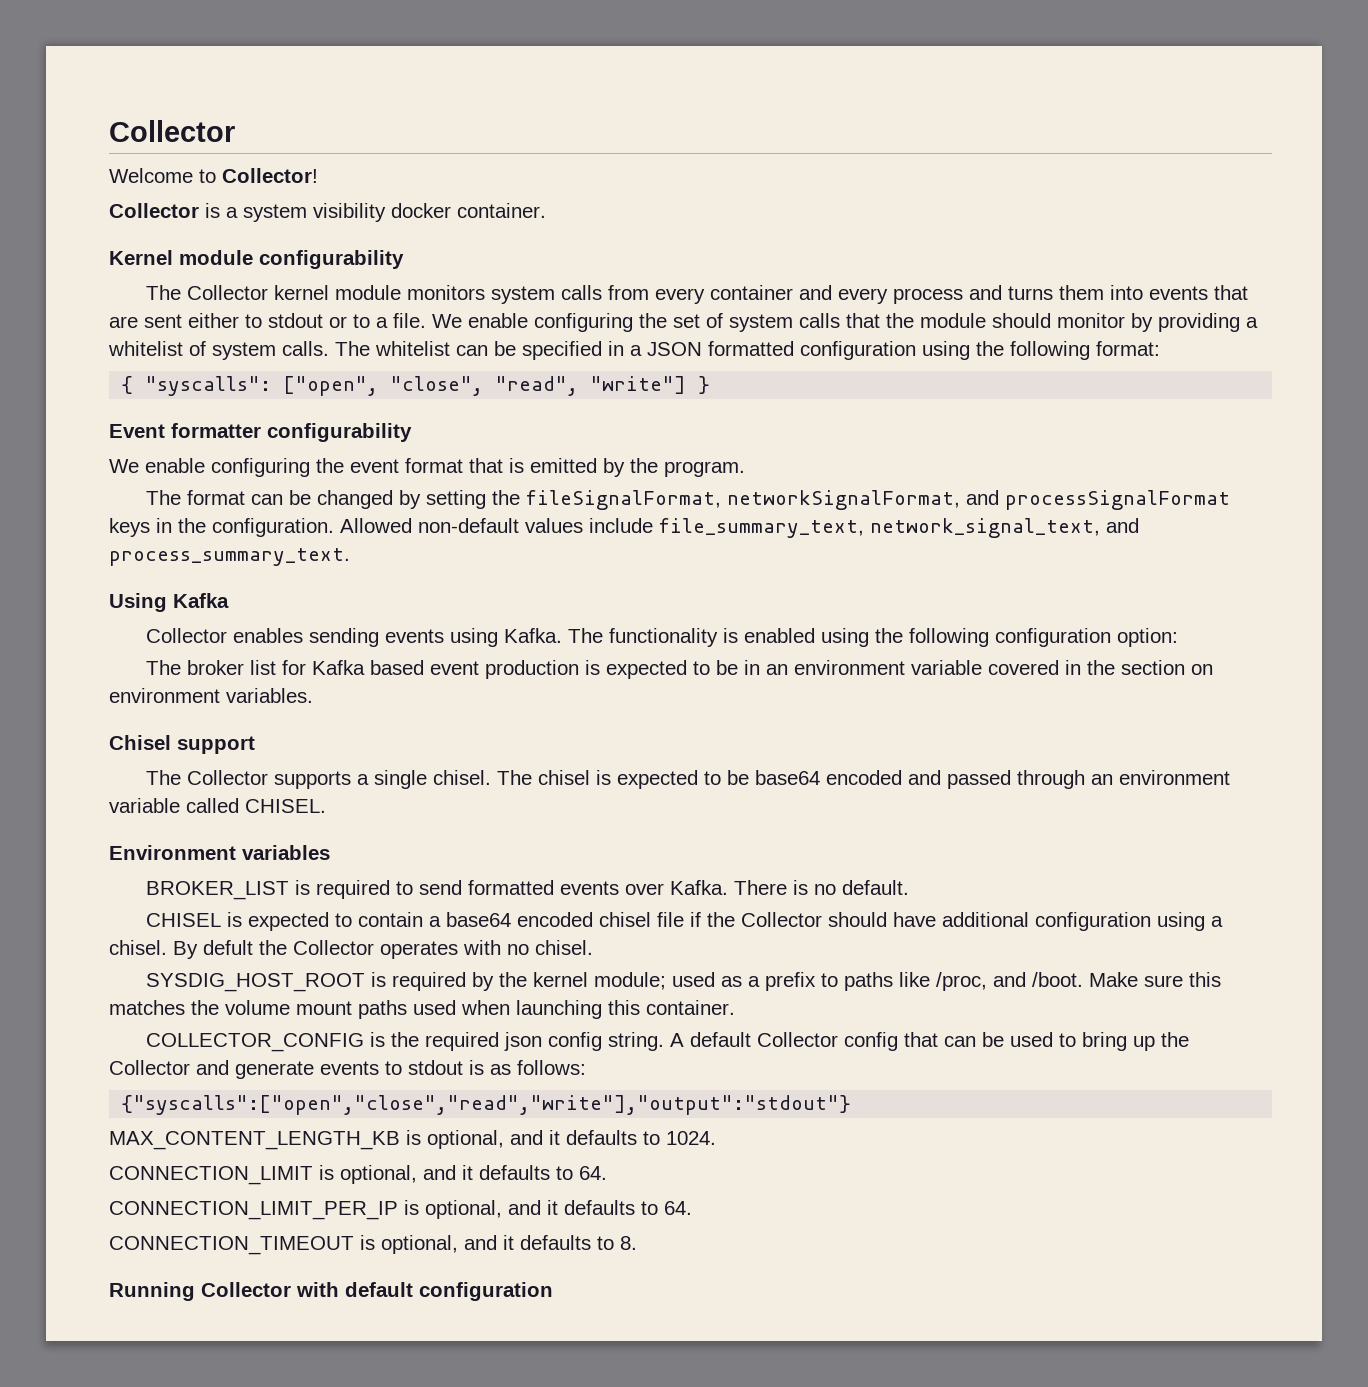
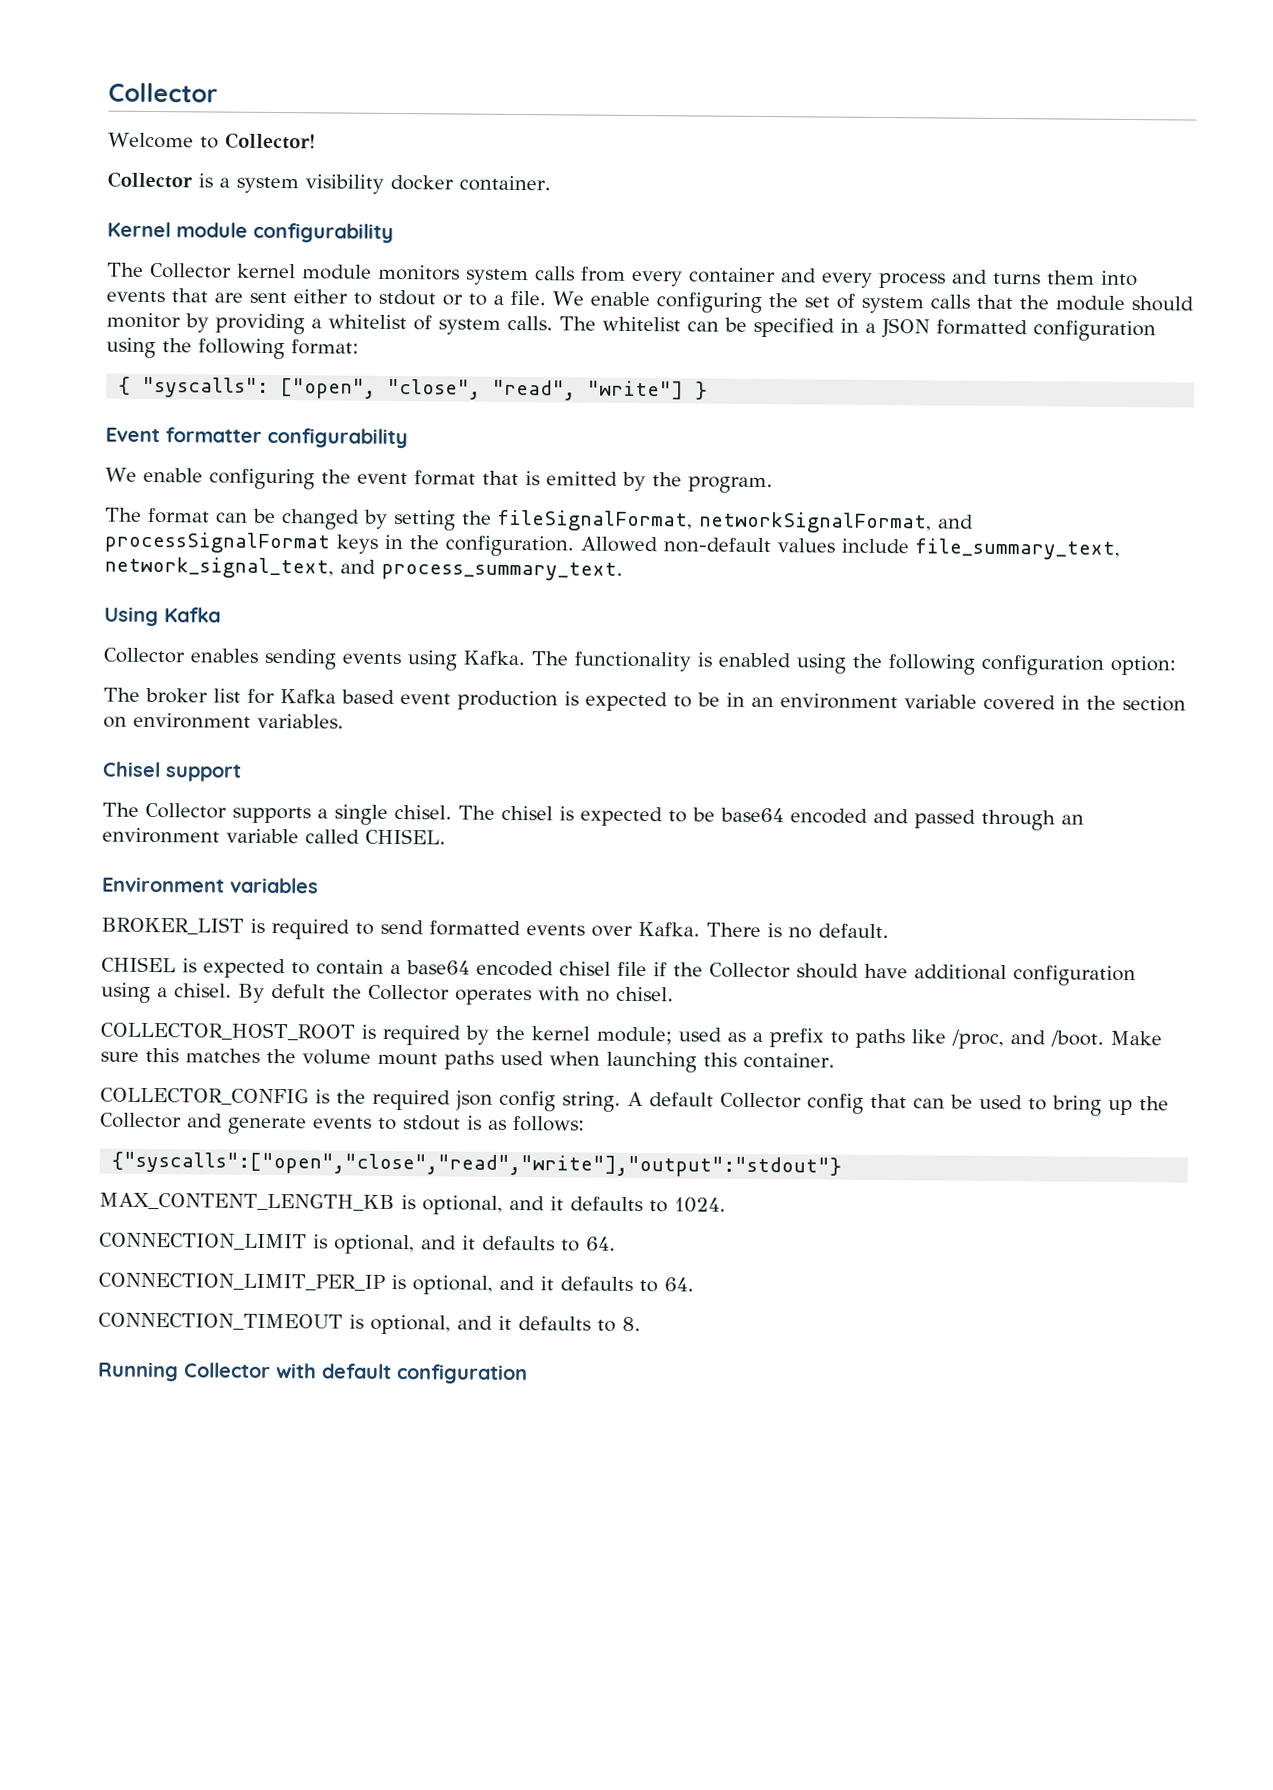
- SYSDIG_HOST_ROOT is required by the kernel module; used as a prefix to paths like /proc, and /boot.
+ COLLECTOR_HOST_ROOT is required by the kernel module; used as a prefix to paths like /proc, and /boot.

